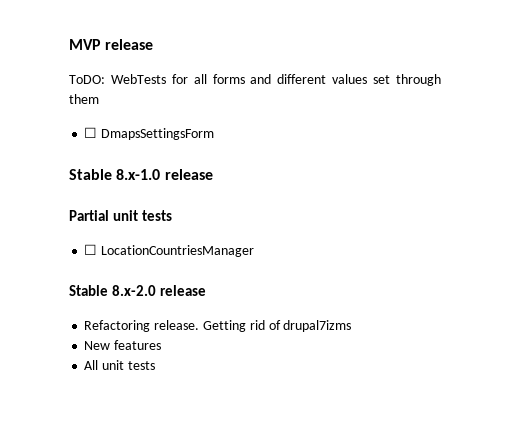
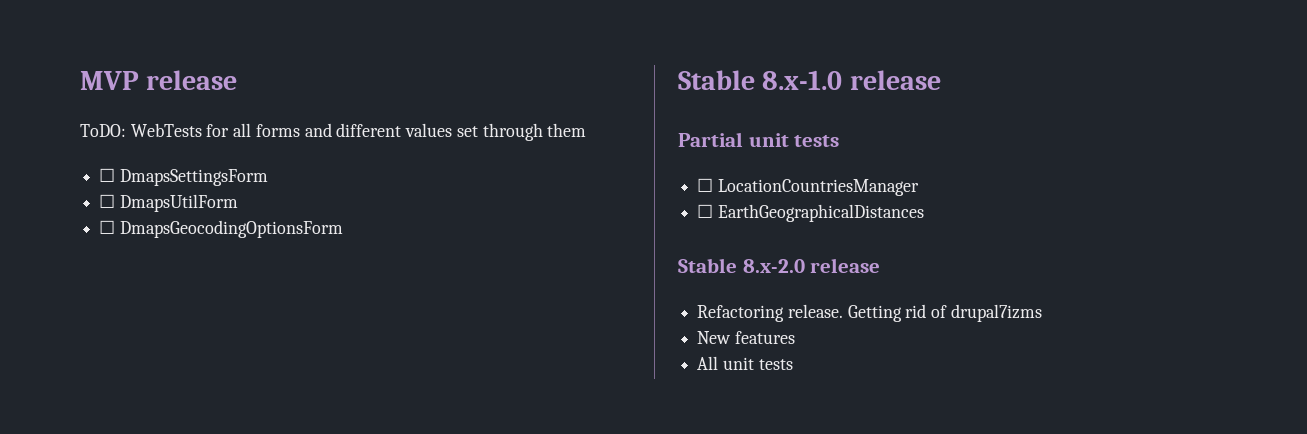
+ ☐ DmapsUtilForm
+ ☐ DmapsGeocodingOptionsForm
+ ☐ EarthGeographicalDistances

